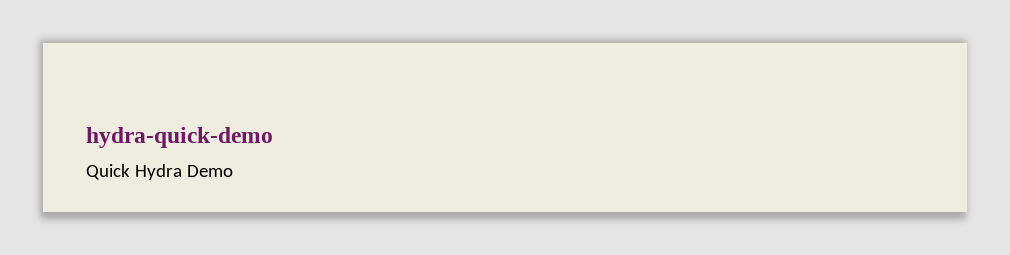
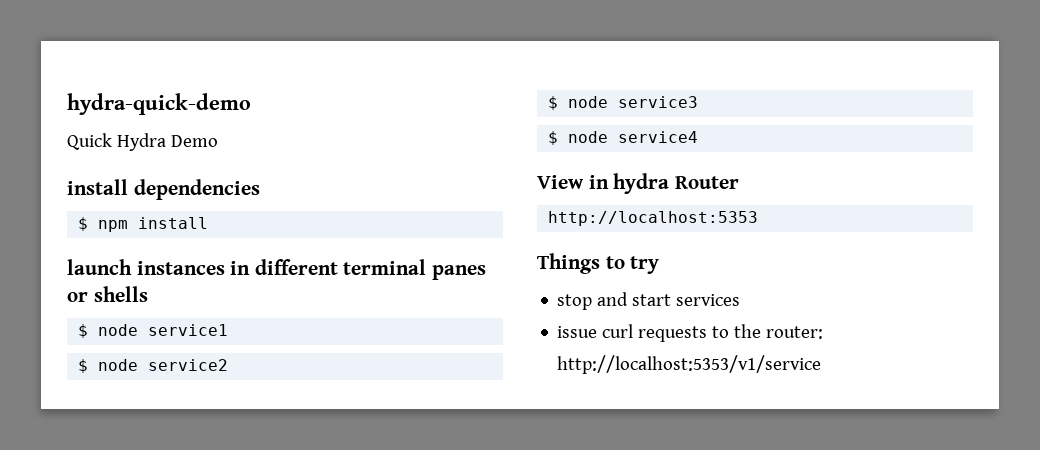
+ install dependencies
+ $ npm install
+ launch instances in different terminal panes or shells
+ $ node service1
+ $ node service2
+ $ node service3
+ $ node service4
+ View in hydra Router
+ http://localhost:5353
+ Things to try
+ stop and start services
+ issue curl requests to the router: http://localhost:5353/v1/service

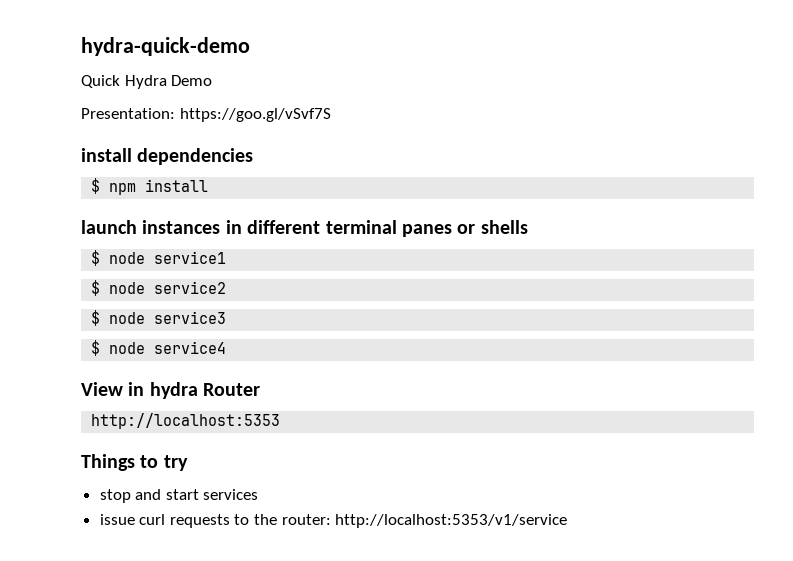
+ Presentation: https://goo.gl/vSvf7S

